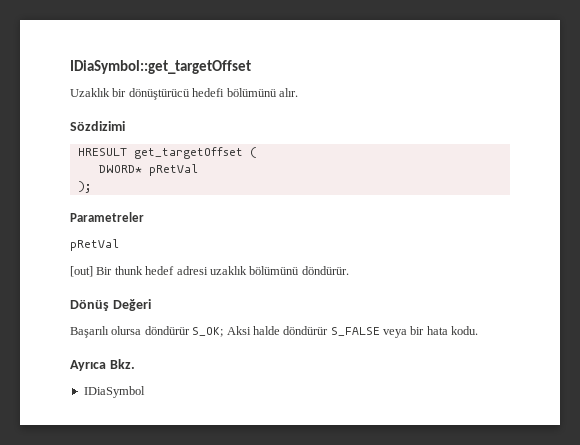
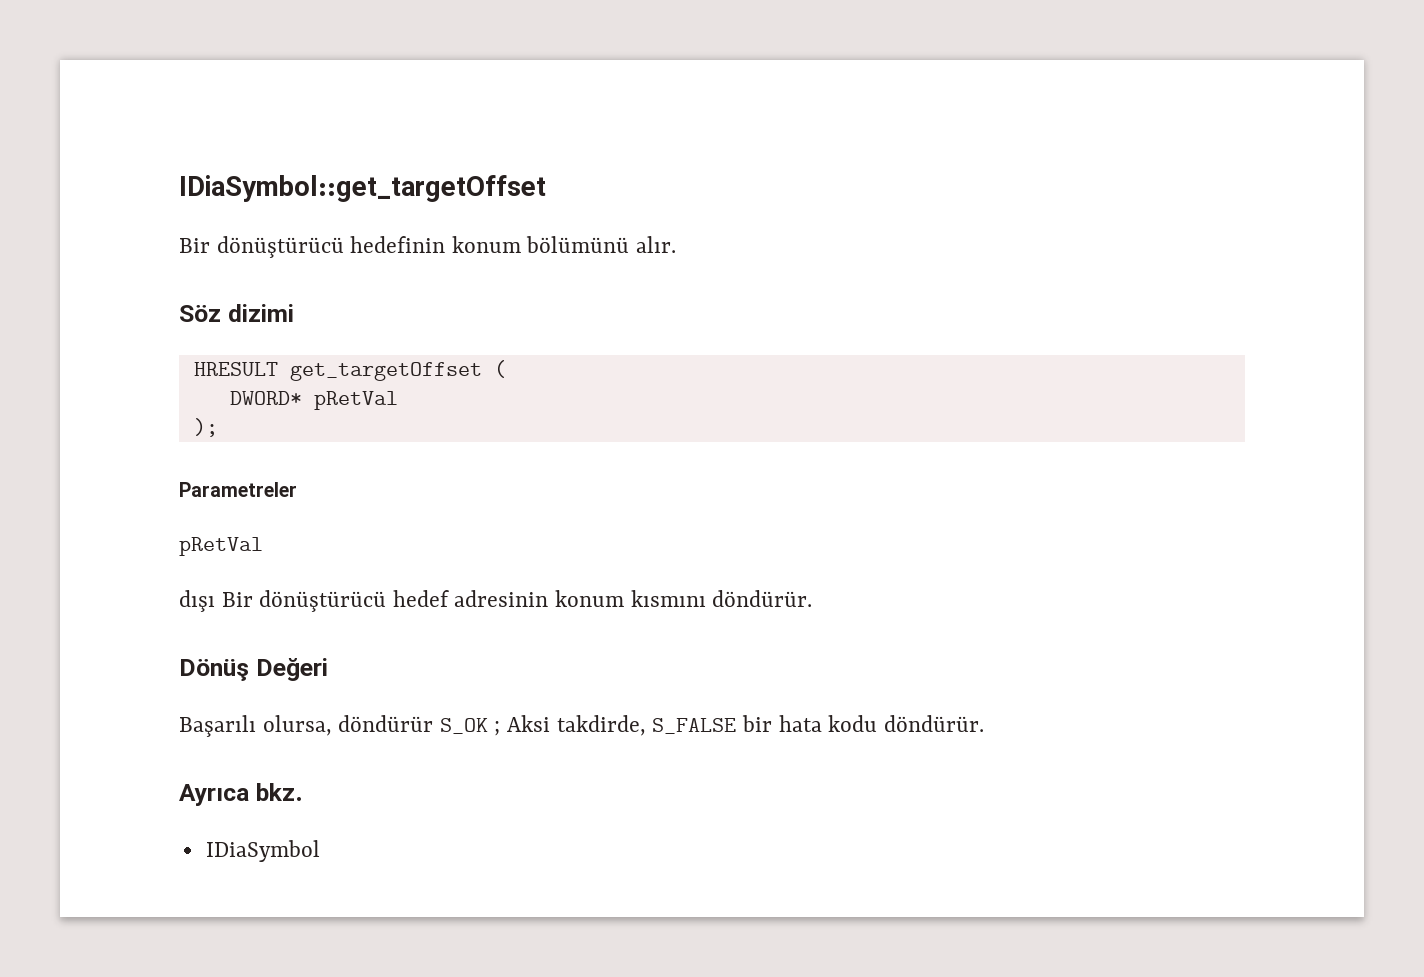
- Uzaklık bir dönüştürücü hedefi bölümünü alır.
+ Bir dönüştürücü hedefinin konum bölümünü alır.
- Sözdizimi
+ Söz dizimi
- [out] Bir thunk hedef adresi uzaklık bölümünü döndürür.
+ dışı Bir dönüştürücü hedef adresinin konum kısmını döndürür.
  Dönüş Değeri
- Başarılı olursa döndürür S_OK; Aksi halde döndürür S_FALSE veya bir hata kodu.
+ Başarılı olursa, döndürür S_OK ; Aksi takdirde, S_FALSE bir hata kodu döndürür.
- Ayrıca Bkz.
+ Ayrıca bkz.

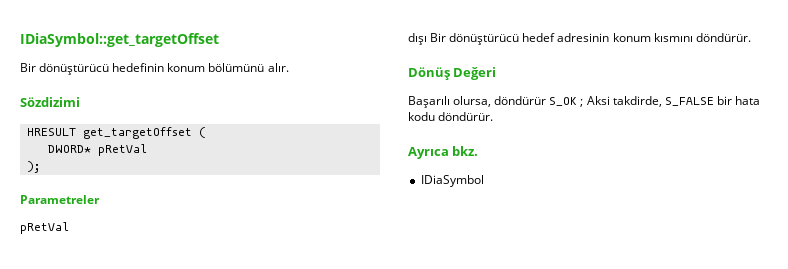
- Söz dizimi
+ Sözdizimi

